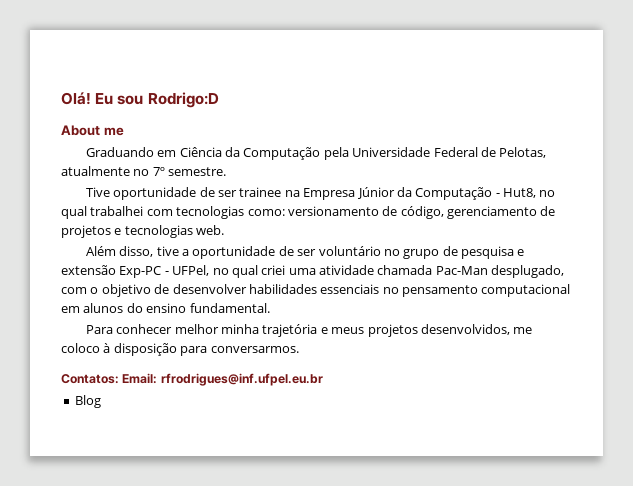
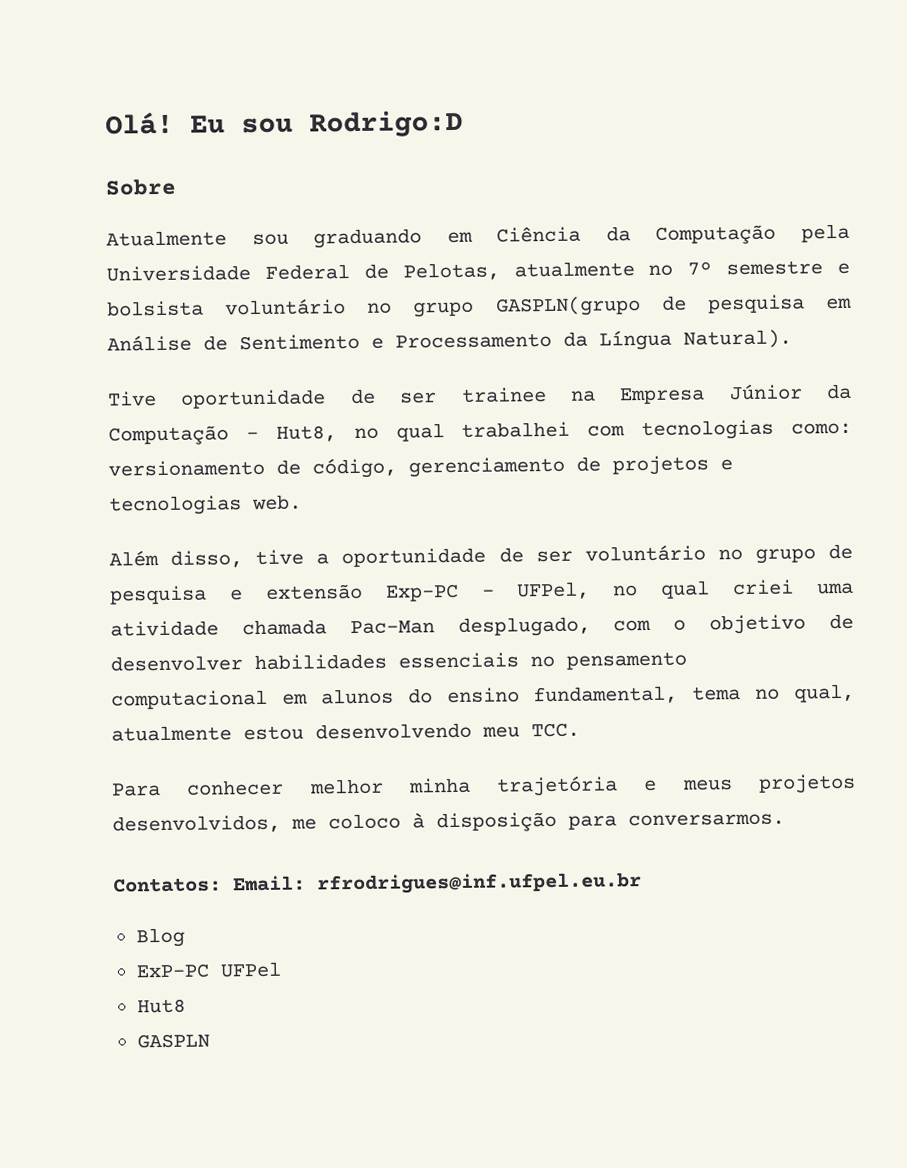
- About me
- Graduando em Ciência da Computação pela Universidade Federal de Pelotas, atualmente no 7º semestre.
+ Sobre
+ Atualmente sou graduando em Ciência da Computação pela Universidade Federal de Pelotas, atualmente no 7º semestre e bolsista voluntário no grupo GASPLN(grupo de pesquisa em Análise de Sentimento e Processamento da Língua Natural).
- Além disso, tive a oportunidade de ser voluntário no grupo de pesquisa e extensão Exp-PC - UFPel, no qual criei uma atividade chamada Pac-Man desplugado, com o objetivo de desenvolver habilidades essenciais no pensamento computacional em alunos do ensino fundamental.
+ Além disso, tive a oportunidade de ser voluntário no grupo de pesquisa e extensão Exp-PC - UFPel, no qual criei uma atividade chamada Pac-Man desplugado, com o objetivo de desenvolver habilidades essenciais no pensamento computacional em alunos do ensino fundamental, tema no qual, atualmente estou desenvolvendo meu TCC.
+ ExP-PC UFPel
+ Hut8
+ GASPLN

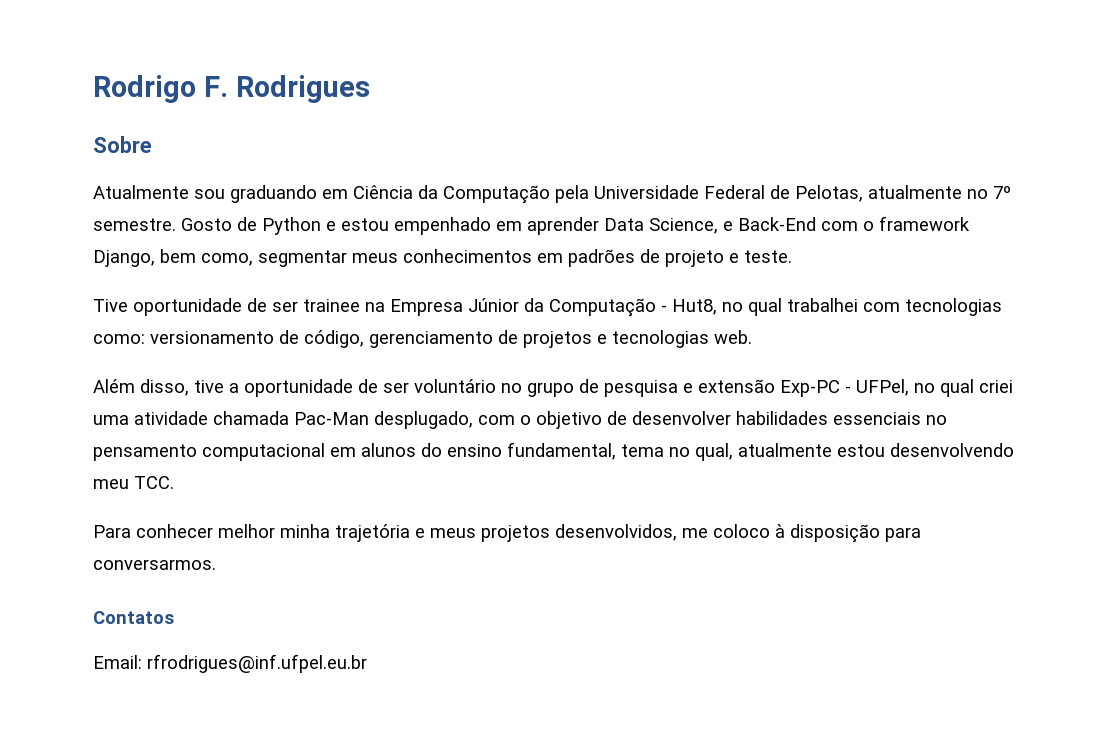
- Olá! Eu sou Rodrigo:D
+ Rodrigo F. Rodrigues
- Atualmente sou graduando em Ciência da Computação pela Universidade Federal de Pelotas, atualmente no 7º semestre e bolsista voluntário no grupo GASPLN(grupo de pesquisa em Análise de Sentimento e Processamento da Língua Natural).
+ Atualmente sou graduando em Ciência da Computação pela Universidade Federal de Pelotas, atualmente no 7º semestre. Gosto de Python e estou empenhado em aprender Data Science, e Back-End com o framework Django, bem como, segmentar meus conhecimentos em padrões de projeto e teste.
- Contatos: Email: rfrodrigues@inf.ufpel.eu.br
+ Contatos
+ Email: rfrodrigues@inf.ufpel.eu.br
- Blog
- ExP-PC UFPel
- Hut8
- GASPLN

